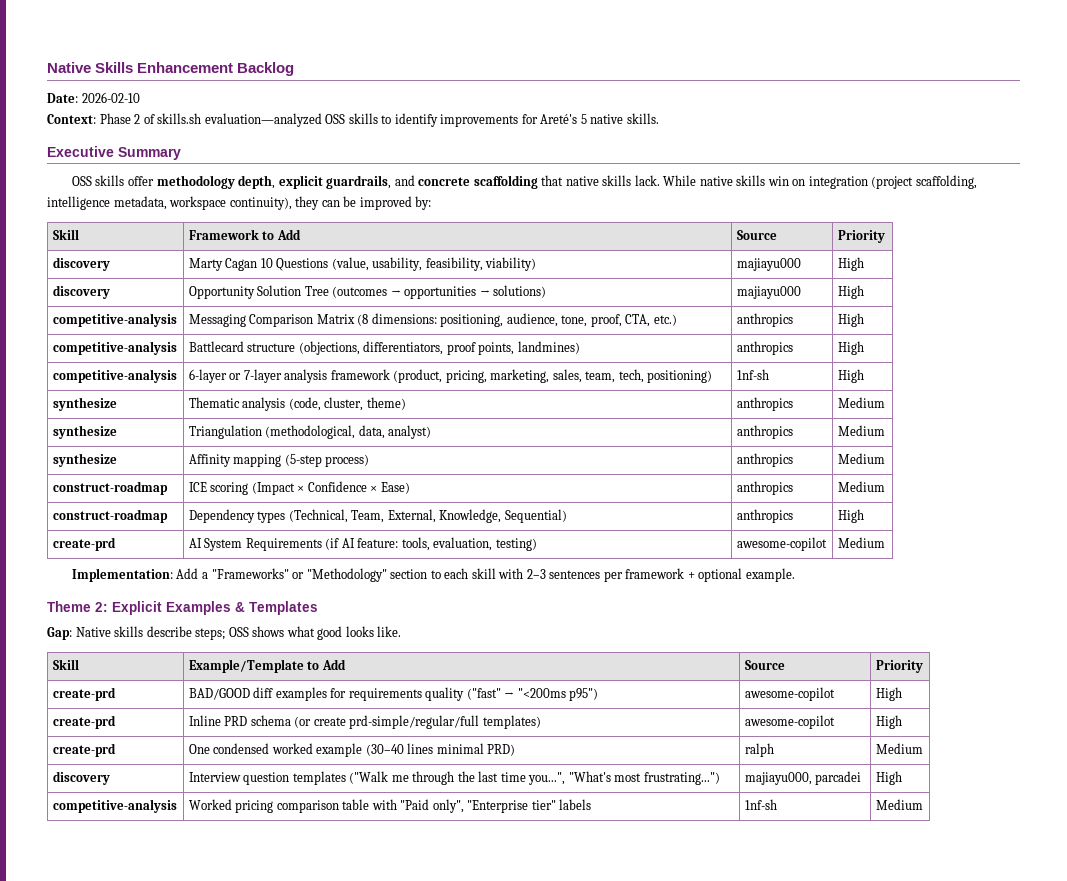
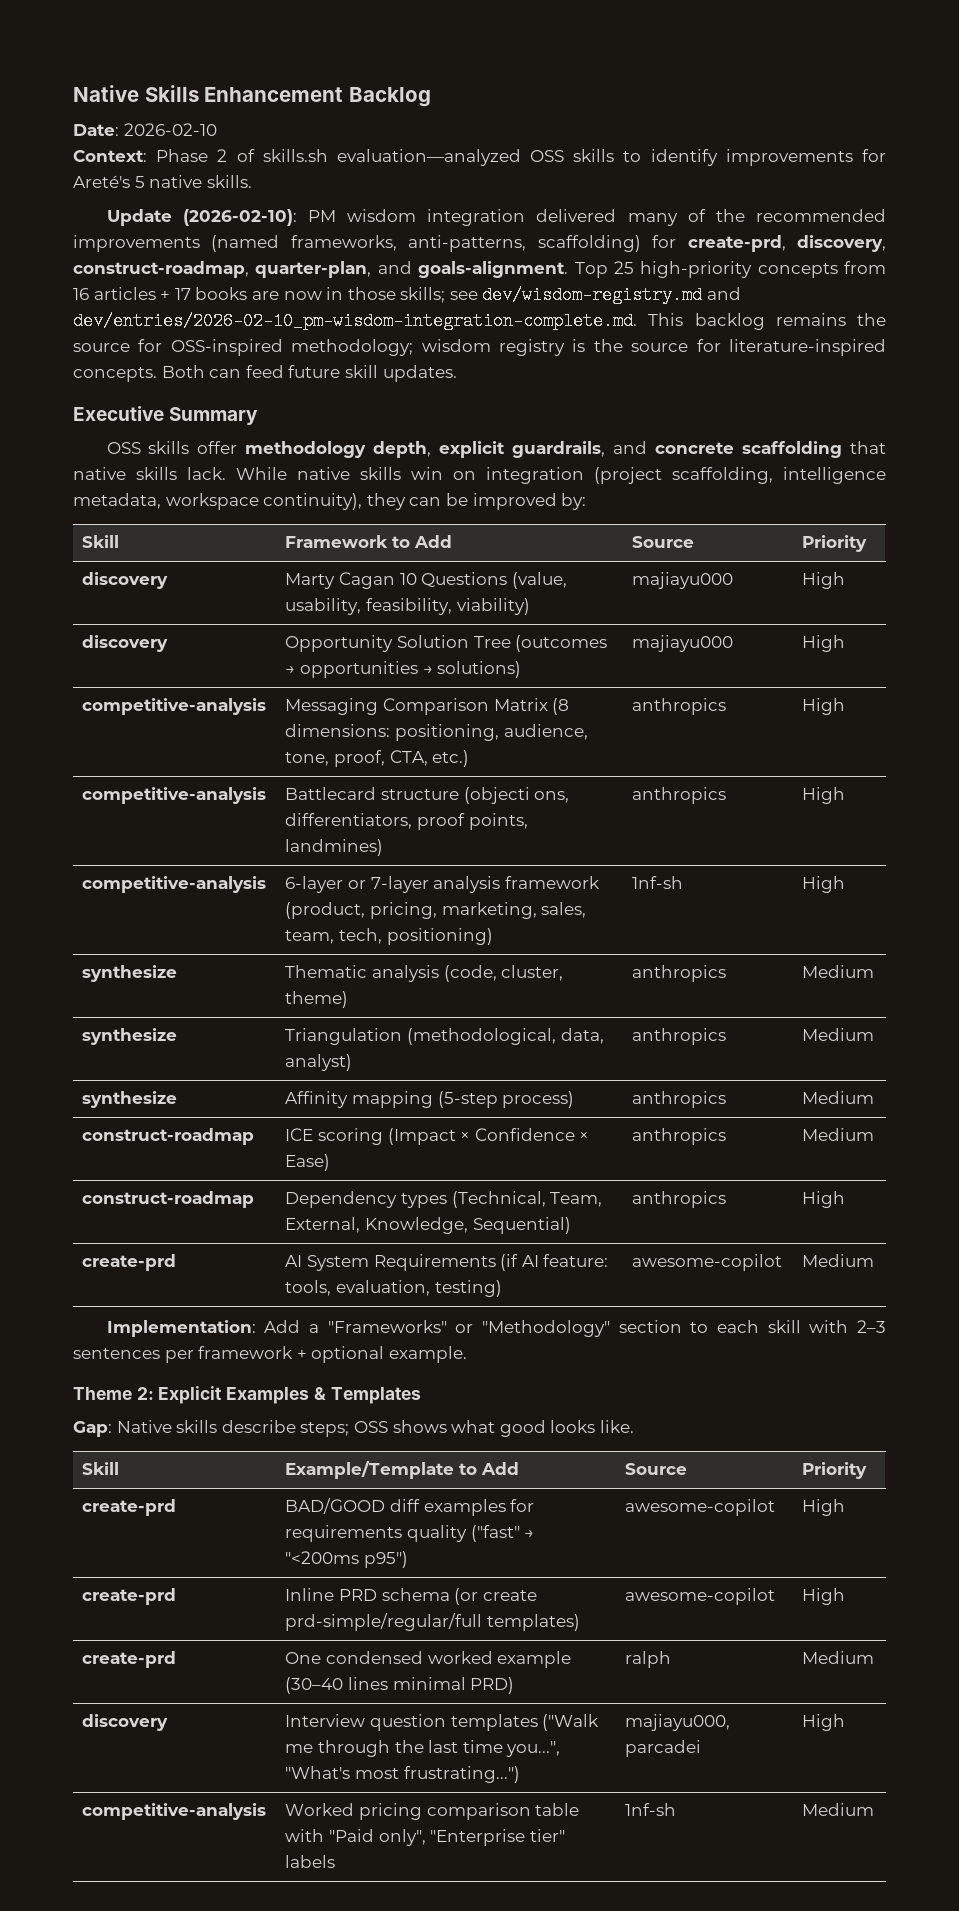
+ Update (2026-02-10): PM wisdom integration delivered many of the recommended improvements (named frameworks, anti-patterns, scaffolding) for create-prd, discovery, construct-roadmap, quarter-plan, and goals-alignment. Top 25 high-priority concepts from 16 articles + 17 books are now in those skills; see dev/wisdom-registry.md and dev/entries/2026-02-10_pm-wisdom-integration-complete.md. This backlog remains the source for OSS-inspired methodology; wisdom registry is the source for literature-inspired concepts. Both can feed future skill updates.
- competitive-analysis | Battlecard structure (objections, differentiators, proof points, landmines) | anthropics | High
+ competitive-analysis | Battlecard structure (objecti ons, differentiators, proof points, landmines) | anthropics | High

